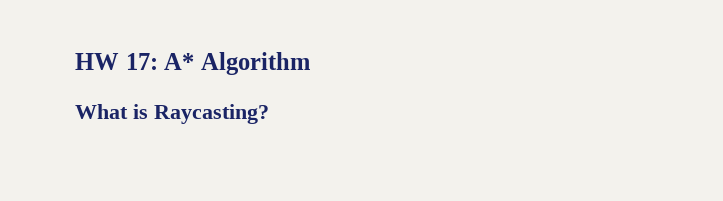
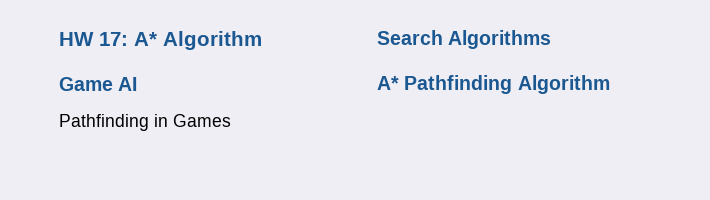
- What is Raycasting?
+ Game AI
+ Pathfinding in Games
+ Search Algorithms
+ A* Pathfinding Algorithm

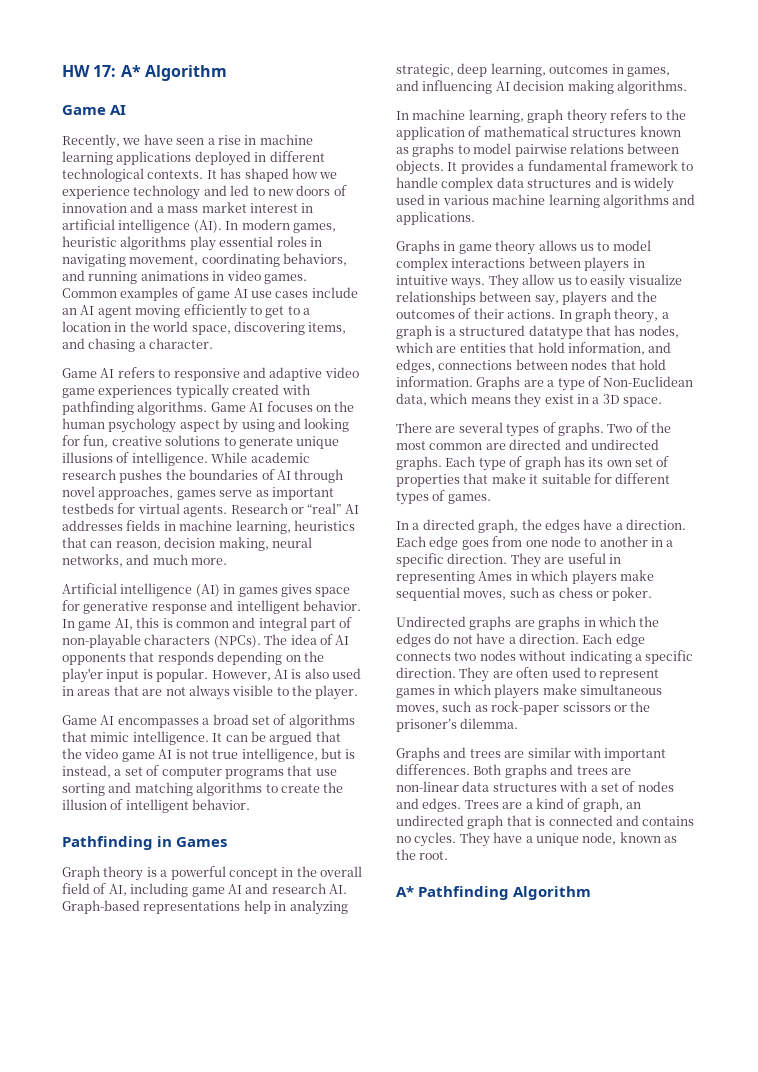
+ Recently, we have seen a rise in machine learning applications deployed in different technological contexts. It has shaped how we experience technology and led to new doors of innovation and a mass market interest in artificial intelligence (AI). In modern games, heuristic algorithms play essential roles in navigating movement, coordinating behaviors, and running animations in video games. Common examples of game AI use cases include an AI agent moving efficiently to get to a location in the world space, discovering items, and chasing a character.
+ Game AI refers to responsive and adaptive video game experiences typically created with pathfinding algorithms. Game AI focuses on the human psychology aspect by using and looking for fun, creative solutions to generate unique illusions of intelligence. While academic research pushes the boundaries of AI through novel approaches, games serve as important testbeds for virtual agents. Research or “real” AI addresses fields in machine learning, heuristics that can reason, decision making, neural networks, and much more.
+ Artificial intelligence (AI) in games gives space for generative response and intelligent behavior. In game AI, this is common and integral part of non-playable characters (NPCs). The idea of AI opponents that responds depending on the play'er input is popular. However, AI is also used in areas that are not always visible to the player.
+ Game AI encompasses a broad set of algorithms that mimic intelligence. It can be argued that the video game AI is not true intelligence, but is instead, a set of computer programs that use sorting and matching algorithms to create the illusion of intelligent behavior.
  Pathfinding in Games
- Search Algorithms
+ Graph theory is a powerful concept in the overall field of AI, including game AI and research AI. Graph-based representations help in analyzing strategic, deep learning, outcomes in games, and influencing AI decision making algorithms.
+ In machine learning, graph theory refers to the application of mathematical structures known as graphs to model pairwise relations between objects. It provides a fundamental framework to handle complex data structures and is widely used in various machine learning algorithms and applications.
+ Graphs in game theory allows us to model complex interactions between players in intuitive ways. They allow us to easily visualize relationships between say, players and the outcomes of their actions. In graph theory, a graph is a structured datatype that has nodes, which are entities that hold information, and edges, connections between nodes that hold information. Graphs are a type of Non-Euclidean data, which means they exist in a 3D space.
+ There are several types of graphs. Two of the most common are directed and undirected graphs. Each type of graph has its own set of properties that make it suitable for different types of games.
+ In a directed graph, the edges have a direction. Each edge goes from one node to another in a specific direction. They are useful in representing Ames in which players make sequential moves, such as chess or poker.
+ Undirected graphs are graphs in which the edges do not have a direction. Each edge connects two nodes without indicating a specific direction. They are often used to represent games in which players make simultaneous moves, such as rock-paper scissors or the prisoner’s dilemma.
+ Graphs and trees are similar with important differences. Both graphs and trees are non-linear data structures with a set of nodes and edges. Trees are a kind of graph, an undirected graph that is connected and contains no cycles. They have a unique node, known as the root.

